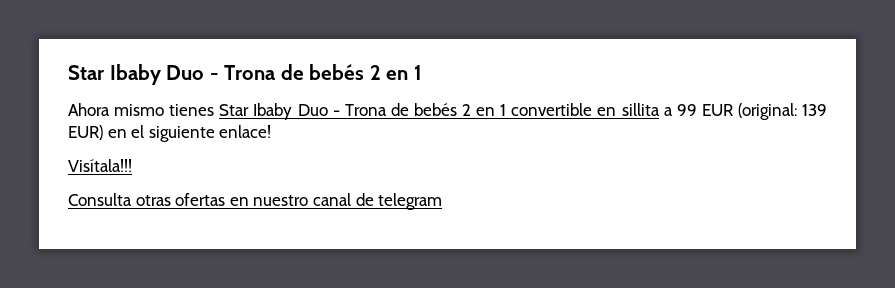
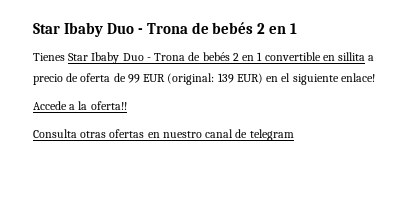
- Ahora mismo tienes Star Ibaby Duo - Trona de bebés 2 en 1 convertible en sillita a 99 EUR (original: 139 EUR) en el siguiente enlace!
+ Tienes Star Ibaby Duo - Trona de bebés 2 en 1 convertible en sillita a precio de oferta de 99 EUR (original: 139 EUR) en el siguiente enlace!
- Visítala!!!
+ Accede a la oferta!!

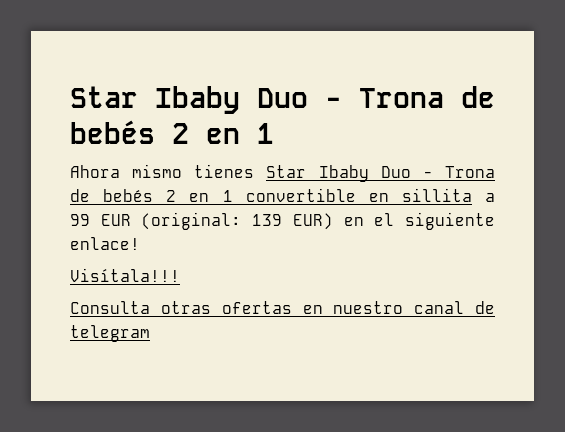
- Tienes Star Ibaby Duo - Trona de bebés 2 en 1 convertible en sillita a precio de oferta de 99 EUR (original: 139 EUR) en el siguiente enlace!
+ Ahora mismo tienes Star Ibaby Duo - Trona de bebés 2 en 1 convertible en sillita a 99 EUR (original: 139 EUR) en el siguiente enlace!
- Accede a la oferta!!
+ Visítala!!!

